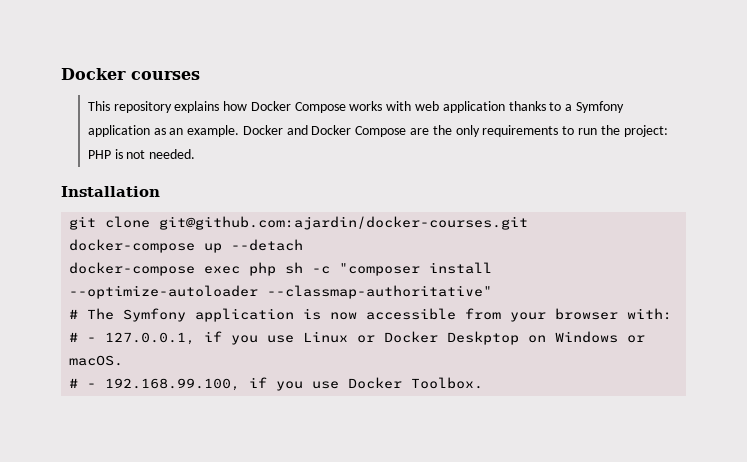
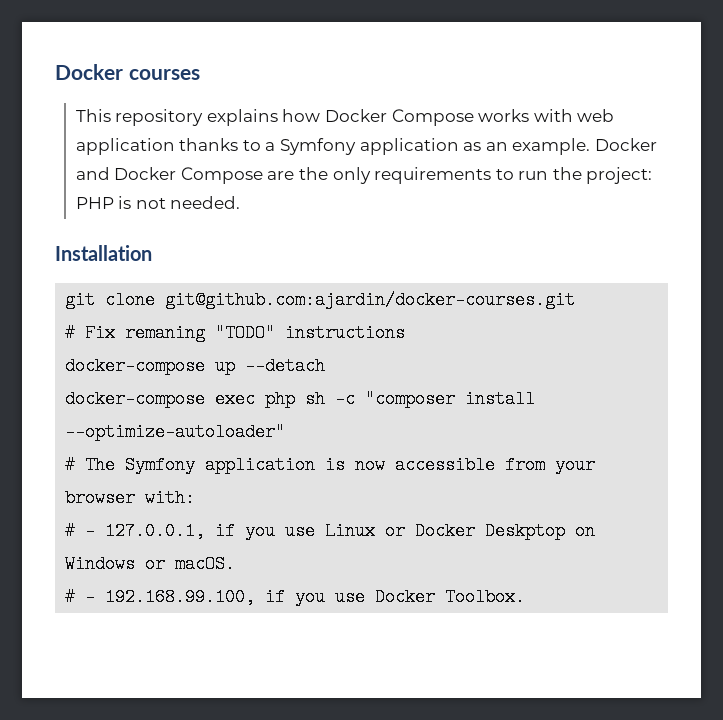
+ # Fix remaning "TODO" instructions
- docker-compose exec php sh -c "composer install --optimize-autoloader --classmap-authoritative"
+ docker-compose exec php sh -c "composer install --optimize-autoloader"

